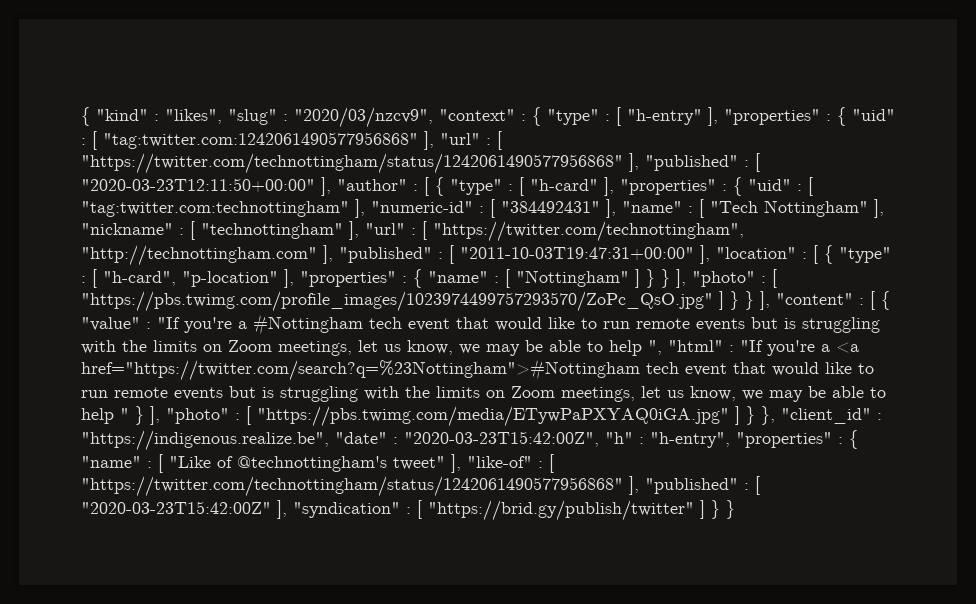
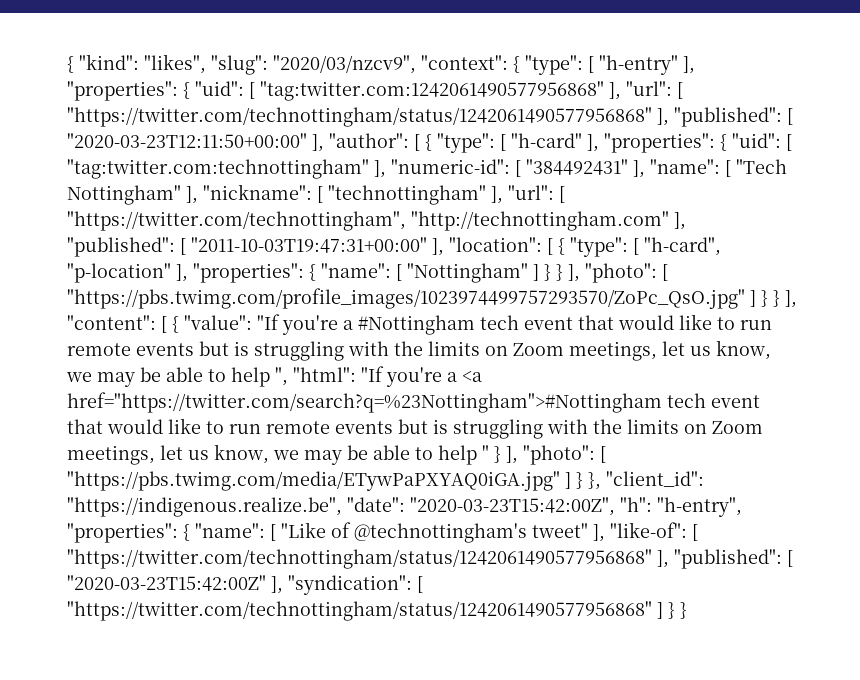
- { "kind" : "likes", "slug" : "2020/03/nzcv9", "context" : { "type" : [ "h-entry" ], "properties" : { "uid" :
+ { "kind": "likes", "slug": "2020/03/nzcv9", "context": { "type": [ "h-entry" ], "properties": { "uid":
- [ "tag:twitter.com:1242061490577956868" ], "url" : [ "https://twitter.com/technottingham/status/1242061490577956868" ], "published" :
+ [ "tag:twitter.com:1242061490577956868" ], "url": [ "https://twitter.com/technottingham/status/1242061490577956868" ], "published":
- [ "2020-03-23T12:11:50+00:00" ], "author" : [ { "type" : [ "h-card" ], "properties" : { "uid" :
+ [ "2020-03-23T12:11:50+00:00" ], "author": [ { "type": [ "h-card" ], "properties": { "uid":
- [ "tag:twitter.com:technottingham" ], "numeric-id" :
+ [ "tag:twitter.com:technottingham" ], "numeric-id":
- [ "384492431" ], "name" :
+ [ "384492431" ], "name":
- [ "Tech Nottingham" ], "nickname" :
+ [ "Tech Nottingham" ], "nickname":
- [ "technottingham" ], "url" :
+ [ "technottingham" ], "url":
- [ "https://twitter.com/technottingham", "http://technottingham.com" ], "published" :
+ [ "https://twitter.com/technottingham", "http://technottingham.com" ], "published":
- [ "2011-10-03T19:47:31+00:00" ], "location" : [ { "type" : [ "h-card", "p-location" ], "properties" : { "name" :
+ [ "2011-10-03T19:47:31+00:00" ], "location": [ { "type": [ "h-card", "p-location" ], "properties": { "name":
- [ "Nottingham" ] } } ], "photo" :
+ [ "Nottingham" ] } } ], "photo":
- [ "https://pbs.twimg.com/profile_images/1023974499757293570/ZoPc_QsO.jpg" ] } } ], "content" : [ { "value" :
+ [ "https://pbs.twimg.com/profile_images/1023974499757293570/ZoPc_QsO.jpg" ] } } ], "content": [ { "value":
- "If you're a #Nottingham tech event that would like to run remote events but is struggling with the limits on Zoom meetings, let us know, we may be able to help ", "html" :
+ "If you're a #Nottingham tech event that would like to run remote events but is struggling with the limits on Zoom meetings, let us know, we may be able to help ", "html":
- "If you're a <a href="https://twitter.com/search?q=%23Nottingham">#Nottingham tech event that would like to run remote events but is struggling with the limits on Zoom meetings, let us know, we may be able to help " } ], "photo" :
+ "If you're a <a href="https://twitter.com/search?q=%23Nottingham">#Nottingham tech event that would like to run remote events but is struggling with the limits on Zoom meetings, let us know, we may be able to help " } ], "photo":
- [ "https://pbs.twimg.com/media/ETywPaPXYAQ0iGA.jpg" ] } }, "client_id" : "https://indigenous.realize.be", "date" : "2020-03-23T15:42:00Z", "h" : "h-entry", "properties" : { "name" :
+ [ "https://pbs.twimg.com/media/ETywPaPXYAQ0iGA.jpg" ] } }, "client_id": "https://indigenous.realize.be", "date": "2020-03-23T15:42:00Z", "h": "h-entry", "properties": { "name":
- [ "Like of @technottingham's tweet" ], "like-of" : [ "https://twitter.com/technottingham/status/1242061490577956868" ], "published" :
+ [ "Like of @technottingham's tweet" ], "like-of": [ "https://twitter.com/technottingham/status/1242061490577956868" ], "published":
- [ "2020-03-23T15:42:00Z" ], "syndication" : [ "https://brid.gy/publish/twitter" ] } }
+ [ "2020-03-23T15:42:00Z" ], "syndication": [ "https://twitter.com/technottingham/status/1242061490577956868" ] } }

